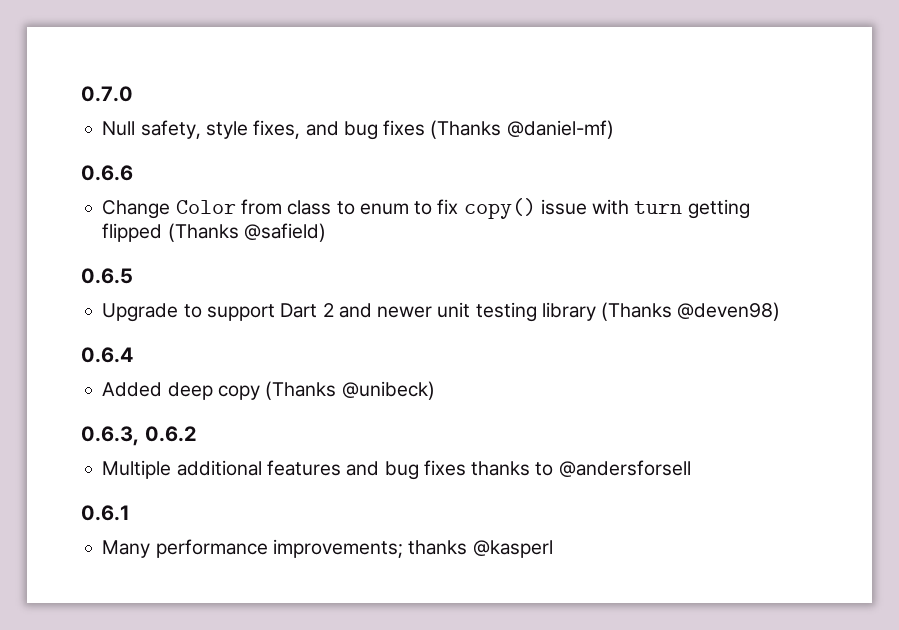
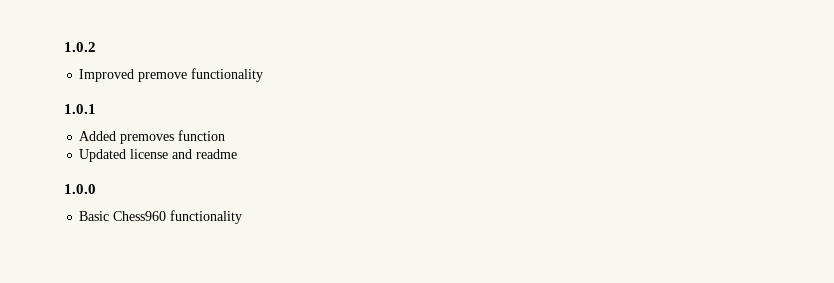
- 0.7.0
- Null safety, style fixes, and bug fixes (Thanks @daniel-mf)
- 0.6.6
- Change Color from class to enum to fix copy() issue with turn getting flipped (Thanks @safield)
- 0.6.5
- Upgrade to support Dart 2 and newer unit testing library (Thanks @deven98)
- 0.6.4
- Added deep copy (Thanks @unibeck)
- 0.6.3, 0.6.2
- Multiple additional features and bug fixes thanks to @andersforsell
- 0.6.1
- Many performance improvements; thanks @kasperl
+ 1.0.2
+ Improved premove functionality
+ 1.0.1
+ Added premoves function
+ Updated license and readme
+ 1.0.0
+ Basic Chess960 functionality

